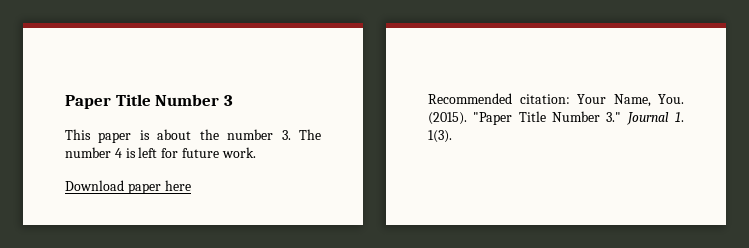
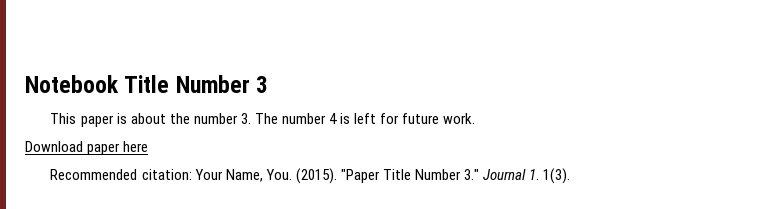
- Paper Title Number 3
+ Notebook Title Number 3

